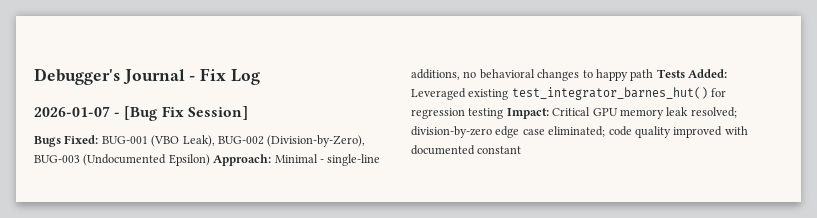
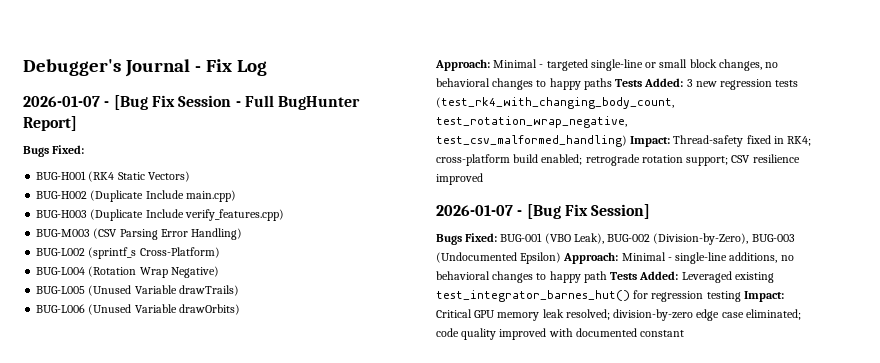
+ 2026-01-07 - [Bug Fix Session - Full BugHunter Report]
+ Bugs Fixed:
+ BUG-H001 (RK4 Static Vectors)
+ BUG-H002 (Duplicate Include main.cpp)
+ BUG-H003 (Duplicate Include verify_features.cpp)
+ BUG-M003 (CSV Parsing Error Handling)
+ BUG-L002 (sprintf_s Cross-Platform)
+ BUG-L004 (Rotation Wrap Negative)
+ BUG-L005 (Unused Variable drawTrails)
+ BUG-L006 (Unused Variable drawOrbits)
+ Approach: Minimal - targeted single-line or small block changes, no behavioral changes to happy paths Tests Added: 3 new regression tests (test_rk4_with_changing_body_count, test_rotation_wrap_negative, test_csv_malformed_handling) Impact: Thread-safety fixed in RK4; cross-platform build enabled; retrograde rotation support; CSV resilience improved

